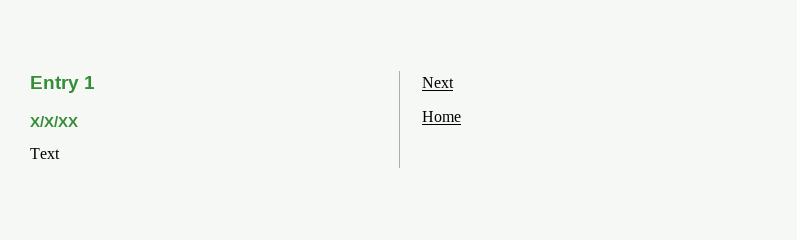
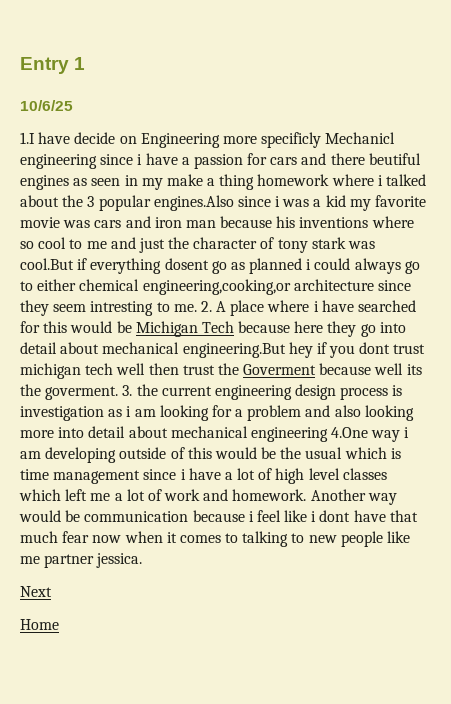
- X/X/XX
- Text
+ 10/6/25
+ 1.I have decide on Engineering more specificly Mechanicl engineering since i have a passion for cars and there beutiful engines as seen in my make a thing homework where i talked about the 3 popular engines.Also since i was a kid my favorite movie was cars and iron man because his inventions where so cool to me and just the character of tony stark was cool.But if everything dosent go as planned i could always go to either chemical engineering,cooking,or architecture since they seem intresting to me. 2. A place where i have searched for this would be Michigan Tech because here they go into detail about mechanical engineering.But hey if you dont trust michigan tech well then trust the Goverment because well its the goverment. 3. the current engineering design process is investigation as i am looking for a problem and also looking more into detail about mechanical engineering 4.One way i am developing outside of this would be the usual which is time management since i have a lot of high level classes which left me a lot of work and homework. Another way would be communication because i feel like i dont have that much fear now when it comes to talking to new people like me partner jessica.

